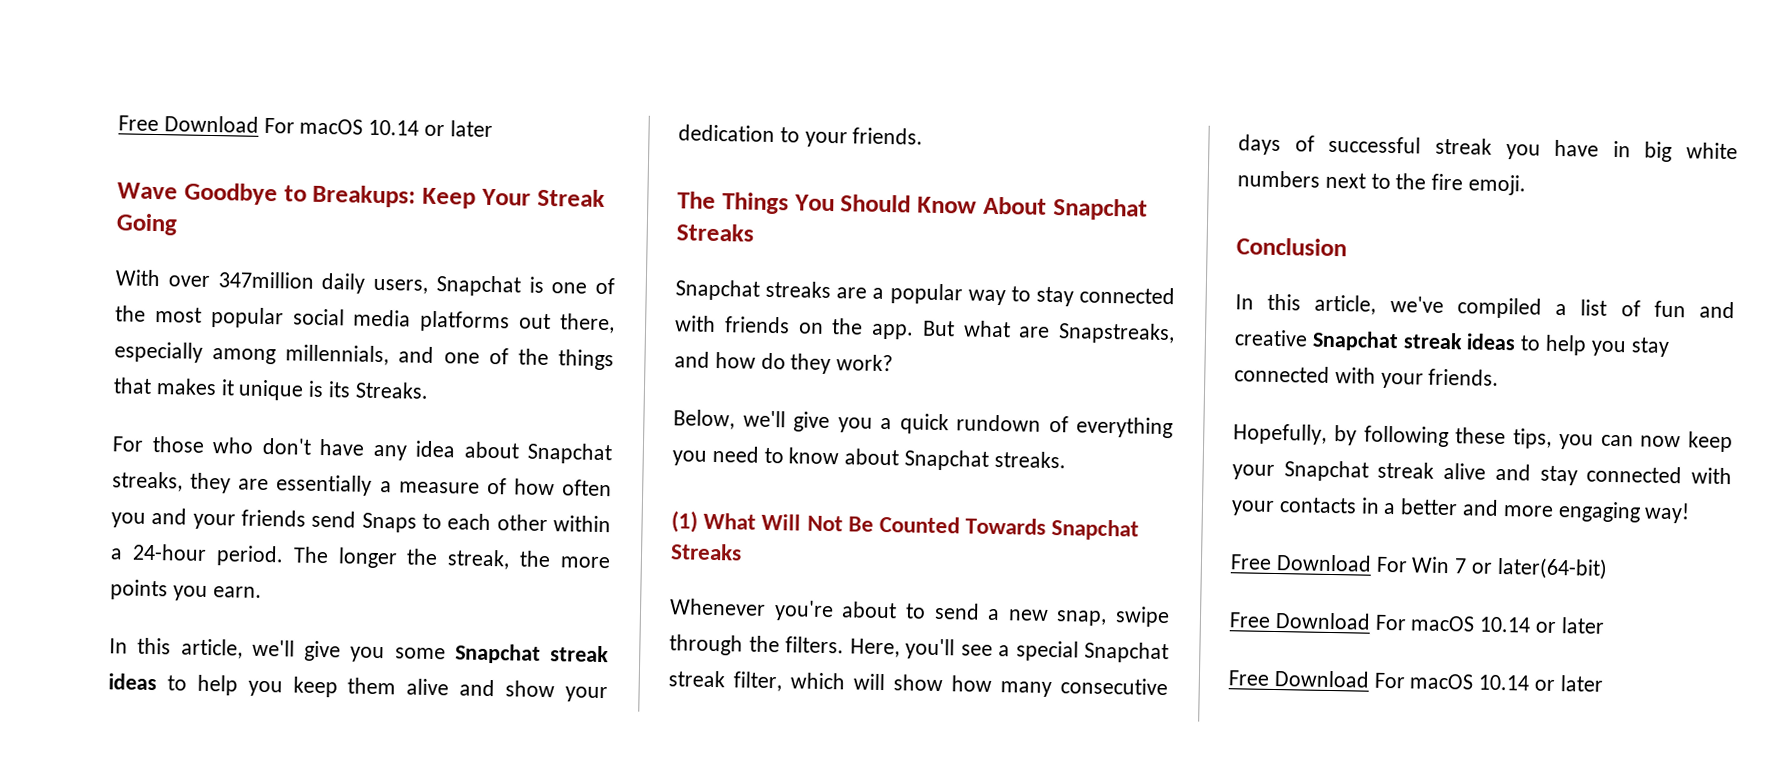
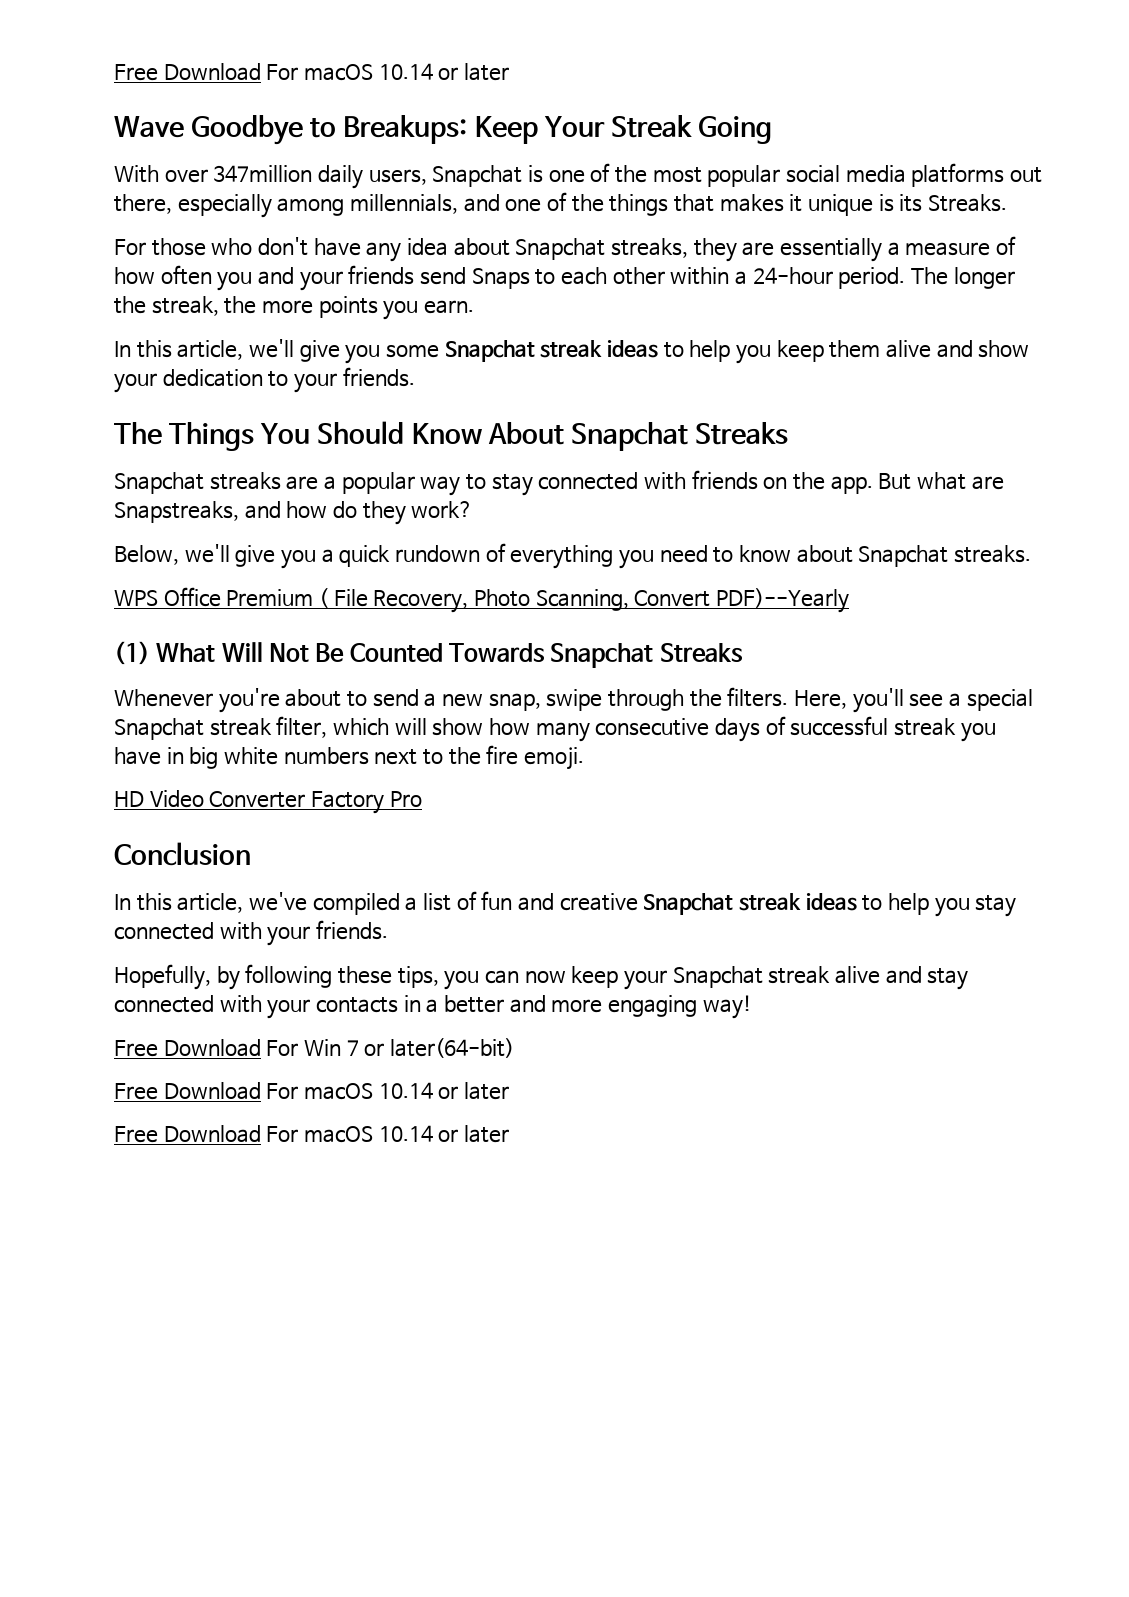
+ WPS Office Premium ( File Recovery, Photo Scanning, Convert PDF)--Yearly
+ HD Video Converter Factory Pro

